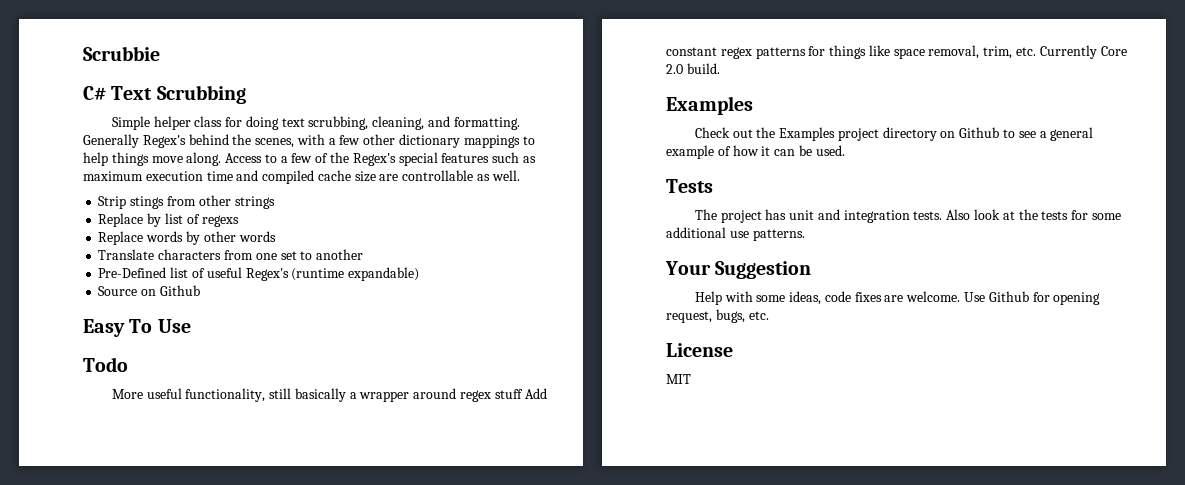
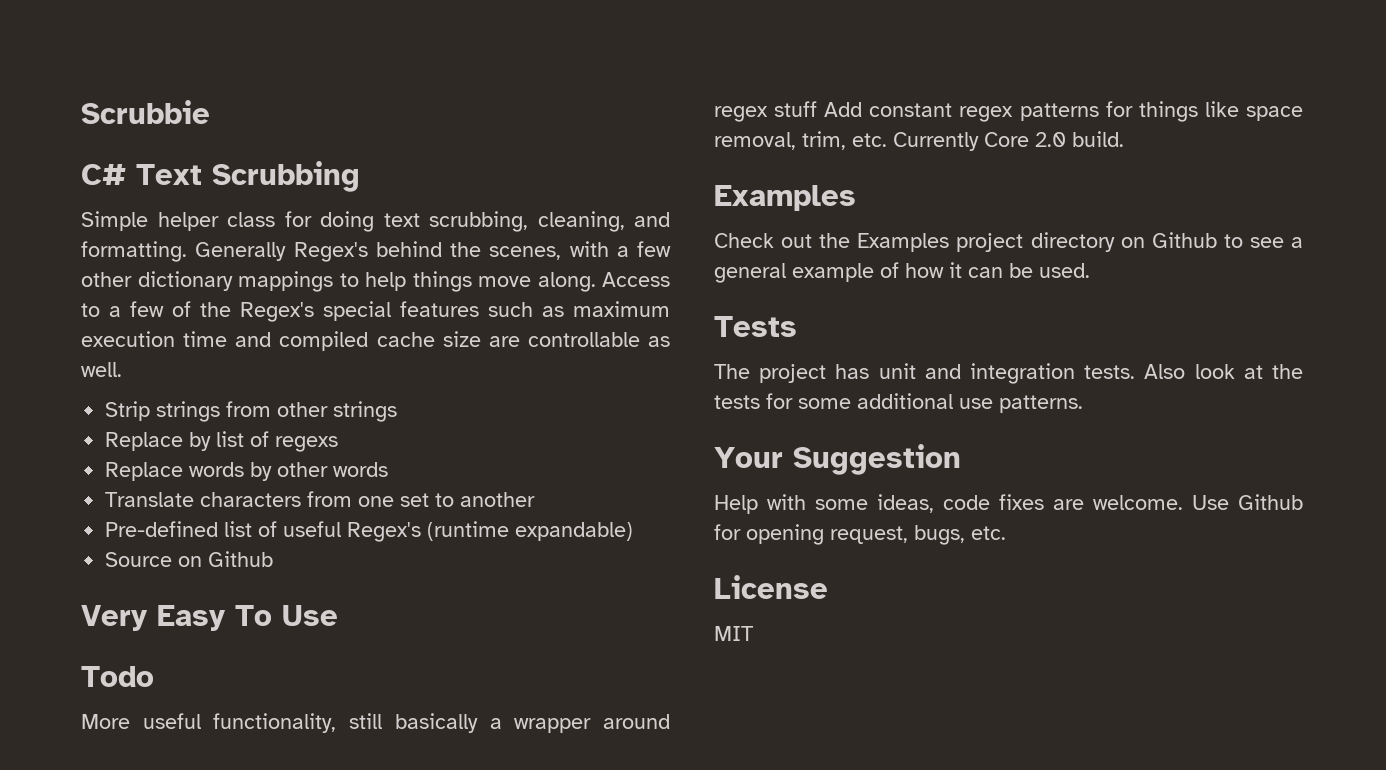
- Strip stings from other strings
+ Strip strings from other strings
- Pre-Defined list of useful Regex's (runtime expandable)
+ Pre-defined list of useful Regex's (runtime expandable)
- Easy To Use
+ Very Easy To Use

